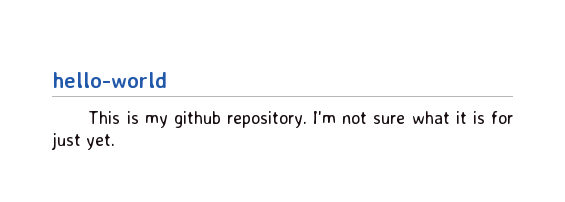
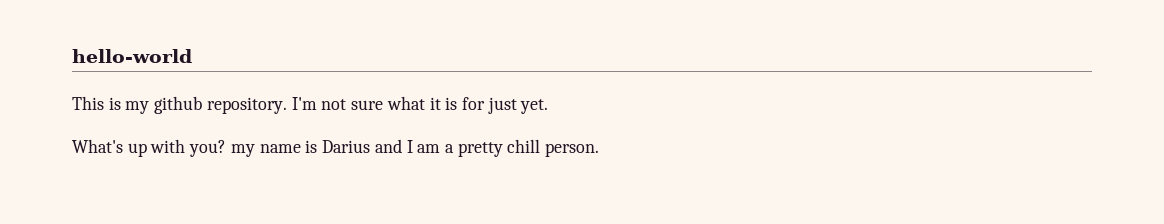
+ What's up with you? my name is Darius and I am a pretty chill person.

